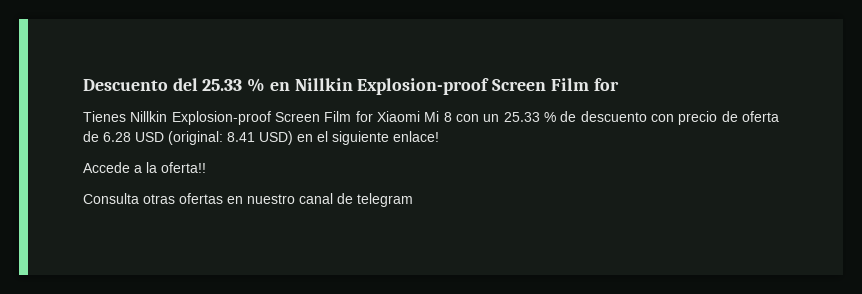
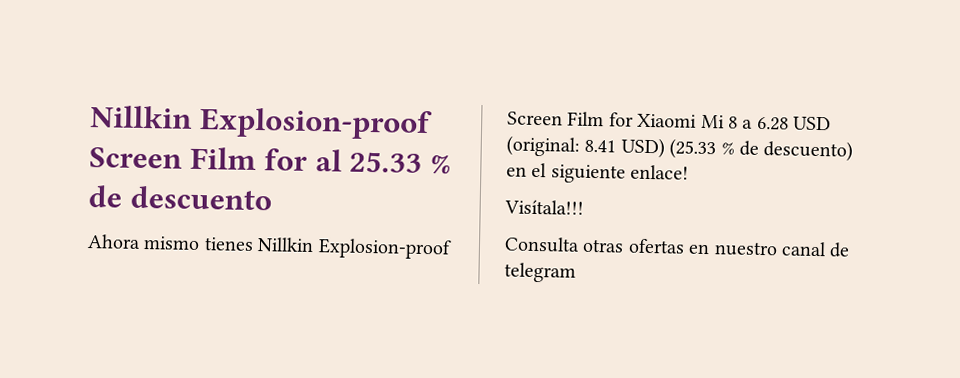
- Descuento del 25.33 % en Nillkin Explosion-proof Screen Film for
- Tienes Nillkin Explosion-proof Screen Film for Xiaomi Mi 8 con un 25.33 % de descuento con precio de oferta de 6.28 USD (original: 8.41 USD) en el siguiente enlace!
+ Nillkin Explosion-proof Screen Film for al 25.33 % de descuento
+ Ahora mismo tienes Nillkin Explosion-proof Screen Film for Xiaomi Mi 8 a 6.28 USD (original: 8.41 USD) (25.33 % de descuento) en el siguiente enlace!
- Accede a la oferta!!
+ Visítala!!!

